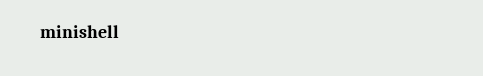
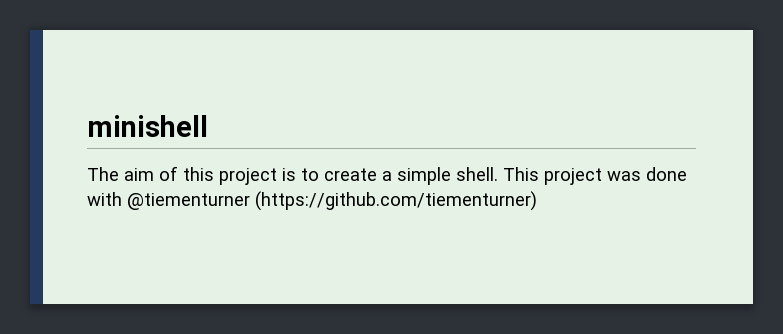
+ The aim of this project is to create a simple shell. This project was done with @tiementurner (https://github.com/tiementurner)

